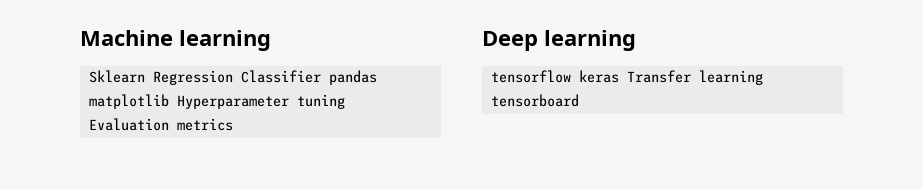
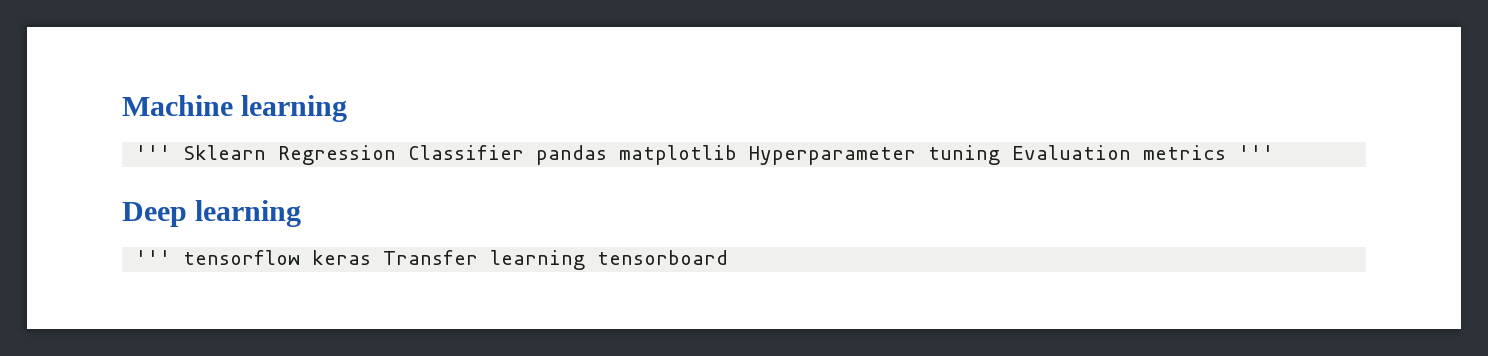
- Sklearn Regression Classifier pandas matplotlib Hyperparameter tuning Evaluation metrics
+ ''' Sklearn Regression Classifier pandas matplotlib Hyperparameter tuning Evaluation metrics '''
- tensorflow keras Transfer learning tensorboard
+ ''' tensorflow keras Transfer learning tensorboard

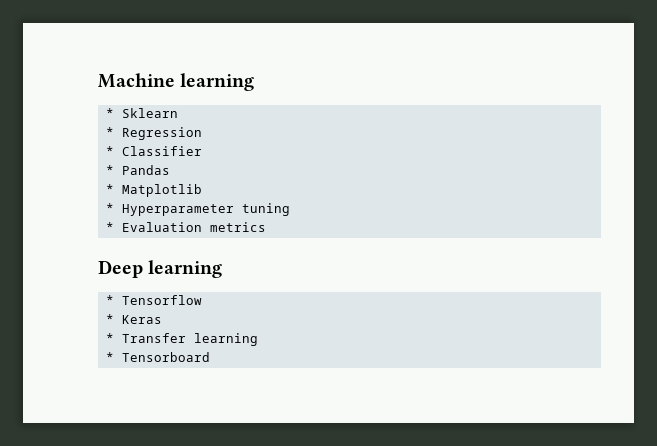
- ''' Sklearn Regression Classifier pandas matplotlib Hyperparameter tuning Evaluation metrics '''
+ * Sklearn
+ * Regression
+ * Classifier
+ * Pandas
+ * Matplotlib
+ * Hyperparameter tuning
+ * Evaluation metrics
- ''' tensorflow keras Transfer learning tensorboard
+ * Tensorflow
+ * Keras
+ * Transfer learning
+ * Tensorboard

